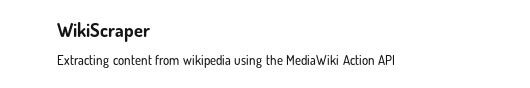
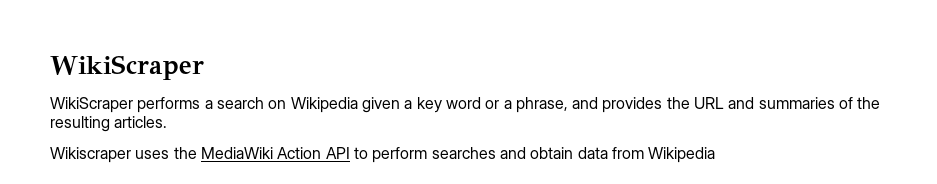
- Extracting content from wikipedia using the MediaWiki Action API
+ WikiScraper performs a search on Wikipedia given a key word or a phrase, and provides the URL and summaries of the resulting articles.
+ Wikiscraper uses the MediaWiki Action API to perform searches and obtain data from Wikipedia

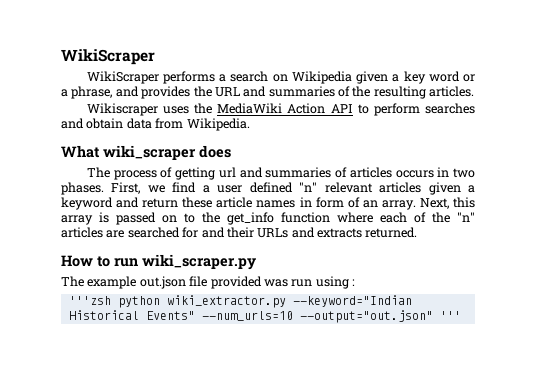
- Wikiscraper uses the MediaWiki Action API to perform searches and obtain data from Wikipedia
+ Wikiscraper uses the MediaWiki Action API to perform searches and obtain data from Wikipedia.
+ What wiki_scraper does
+ The process of getting url and summaries of articles occurs in two phases. First, we find a user defined "n" relevant articles given a keyword and return these article names in form of an array. Next, this array is passed on to the get_info function where each of the "n" articles are searched for and their URLs and extracts returned.
+ How to run wiki_scraper.py
+ The example out.json file provided was run using :
+ '''zsh python wiki_extractor.py --keyword="Indian Historical Events" --num_urls=10 --output="out.json" '''

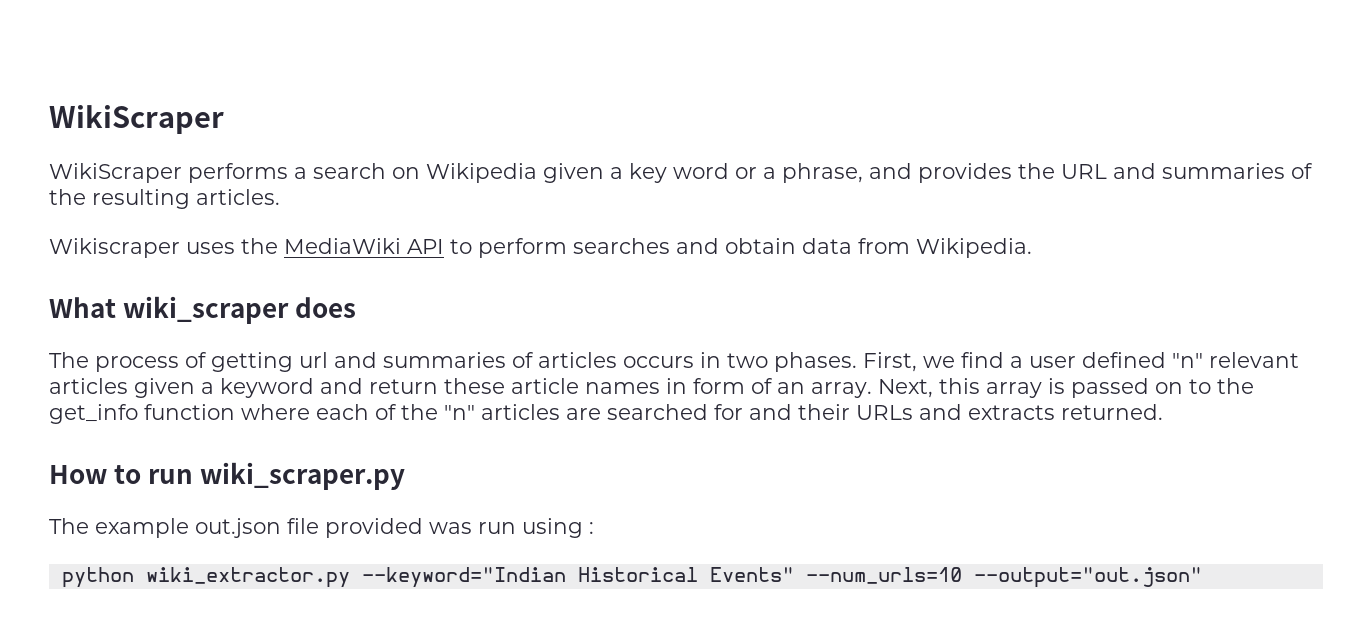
- Wikiscraper uses the MediaWiki Action API to perform searches and obtain data from Wikipedia.
+ Wikiscraper uses the MediaWiki API to perform searches and obtain data from Wikipedia.
- '''zsh python wiki_extractor.py --keyword="Indian Historical Events" --num_urls=10 --output="out.json" '''
+ python wiki_extractor.py --keyword="Indian Historical Events" --num_urls=10 --output="out.json"

